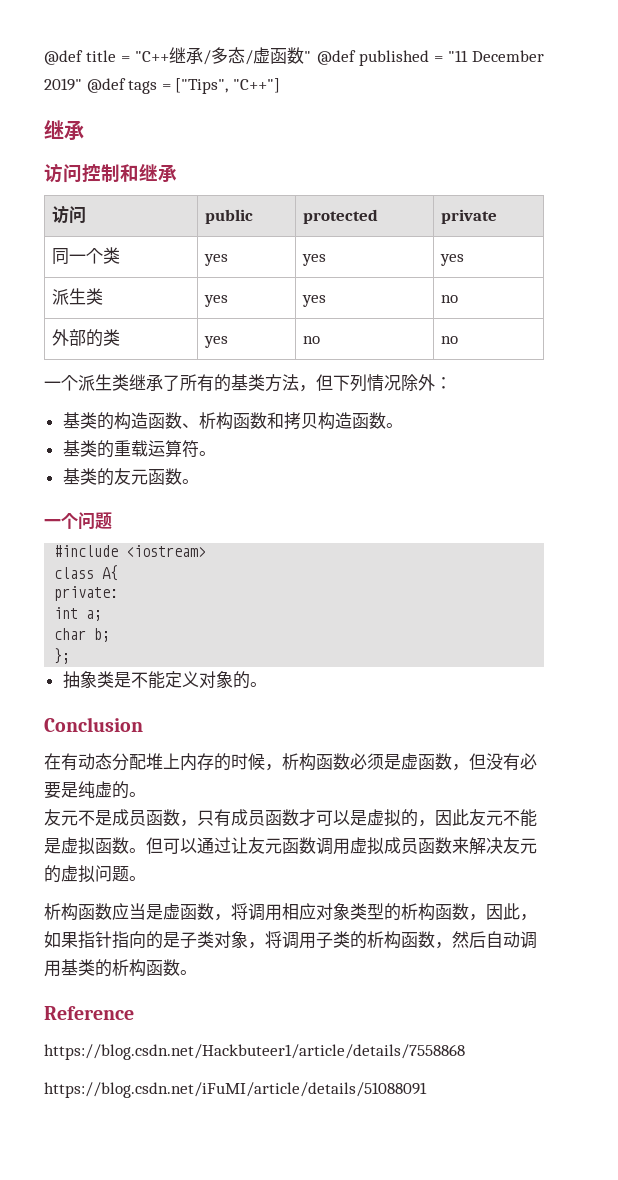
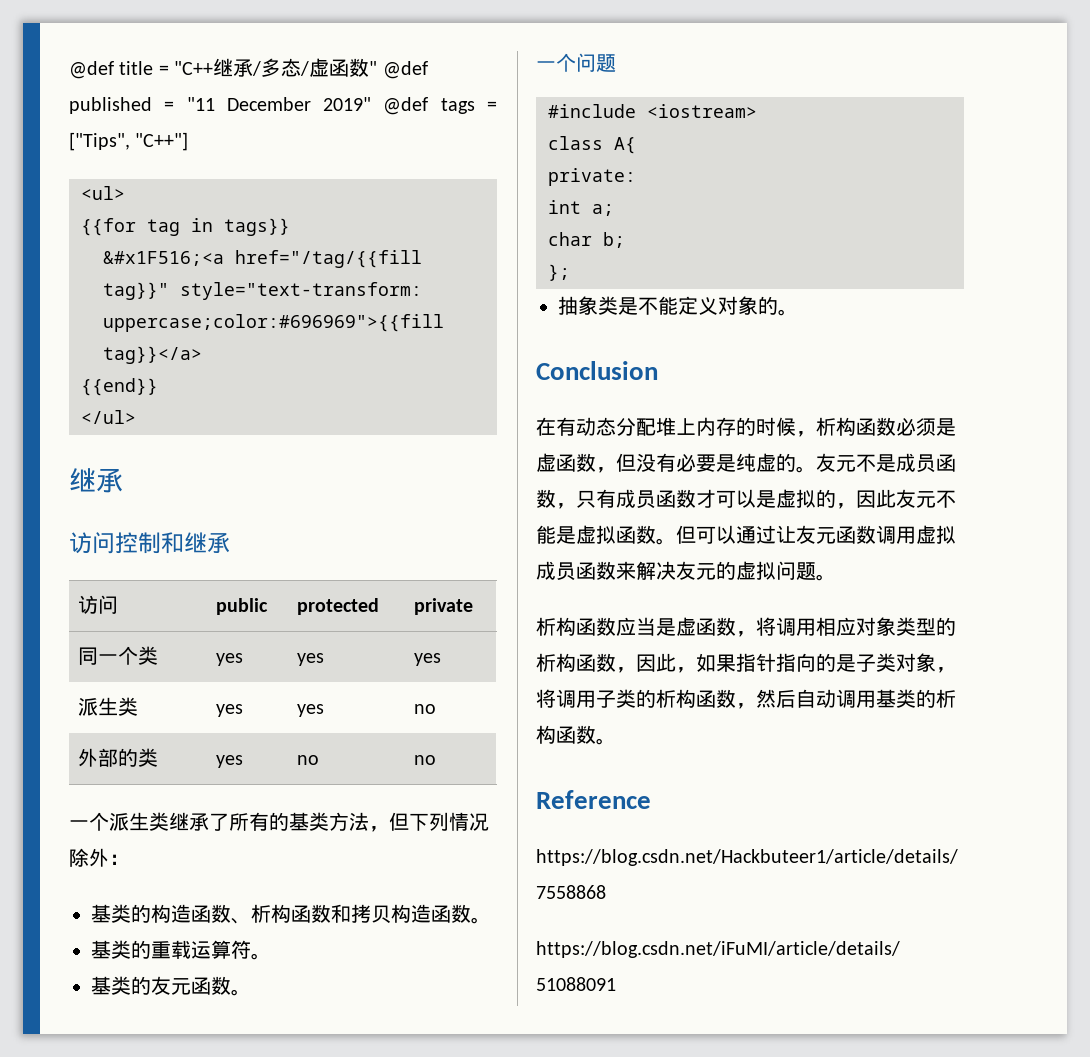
+ <ul>
+ {{for tag in tags}}
+ &#x1F516;<a href="/tag/{{fill tag}}" style="text-transform: uppercase;color:#696969">{{fill tag}}</a>
+ {{end}}
+ </ul>
- 在有动态分配堆上内存的时候，析构函数必须是虚函数，但没有必要是纯虚的。
- 友元不是成员函数，只有成员函数才可以是虚拟的，因此友元不能是虚拟函数。
+ 在有动态分配堆上内存的时候，析构函数必须是虚函数，但没有必要是纯虚的。友元不是成员函数，只有成员函数才可以是虚拟的，因此友元不能是虚拟函数。

